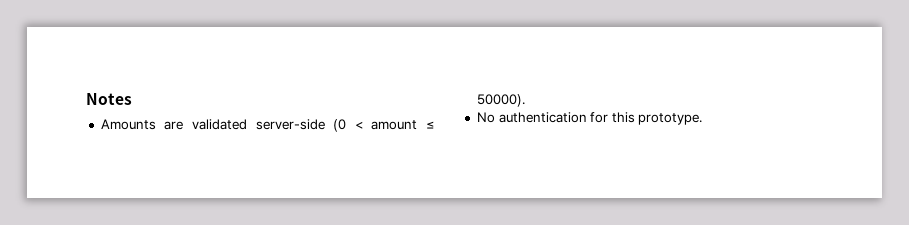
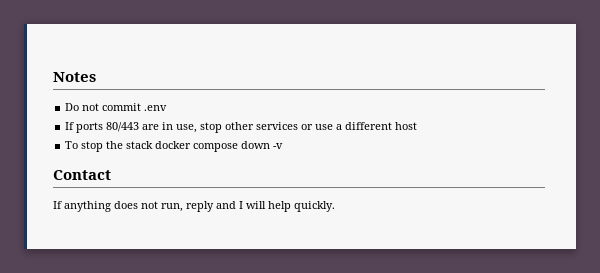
- Amounts are validated server-side (0 < amount ≤ 50000).
- No authentication for this prototype.
+ Do not commit .env
+ If ports 80/443 are in use, stop other services or use a different host
+ To stop the stack docker compose down -v
+ Contact
+ If anything does not run, reply and I will help quickly.

